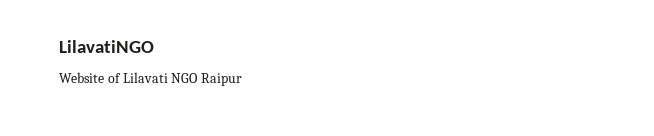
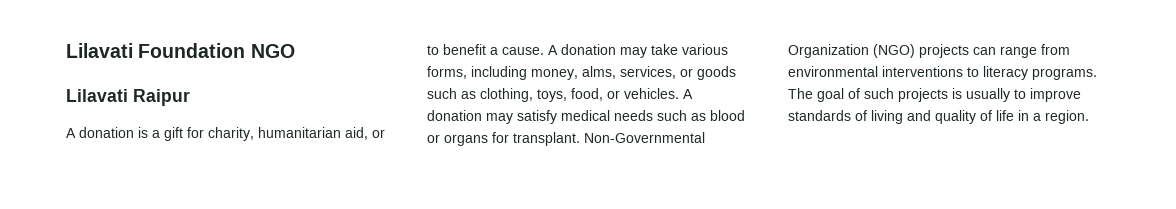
- LilavatiNGO
- Website of Lilavati NGO Raipur
+ Lilavati Foundation NGO
+ Lilavati Raipur
+ A donation is a gift for charity, humanitarian aid, or to benefit a cause. A donation may take various forms, including money, alms, services, or goods such as clothing, toys, food, or vehicles. A donation may satisfy medical needs such as blood or organs for transplant. Non-Governmental Organization (NGO) projects can range from environmental interventions to literacy programs. The goal of such projects is usually to improve standards of living and quality of life in a region.

